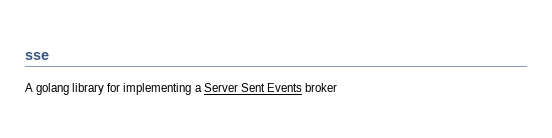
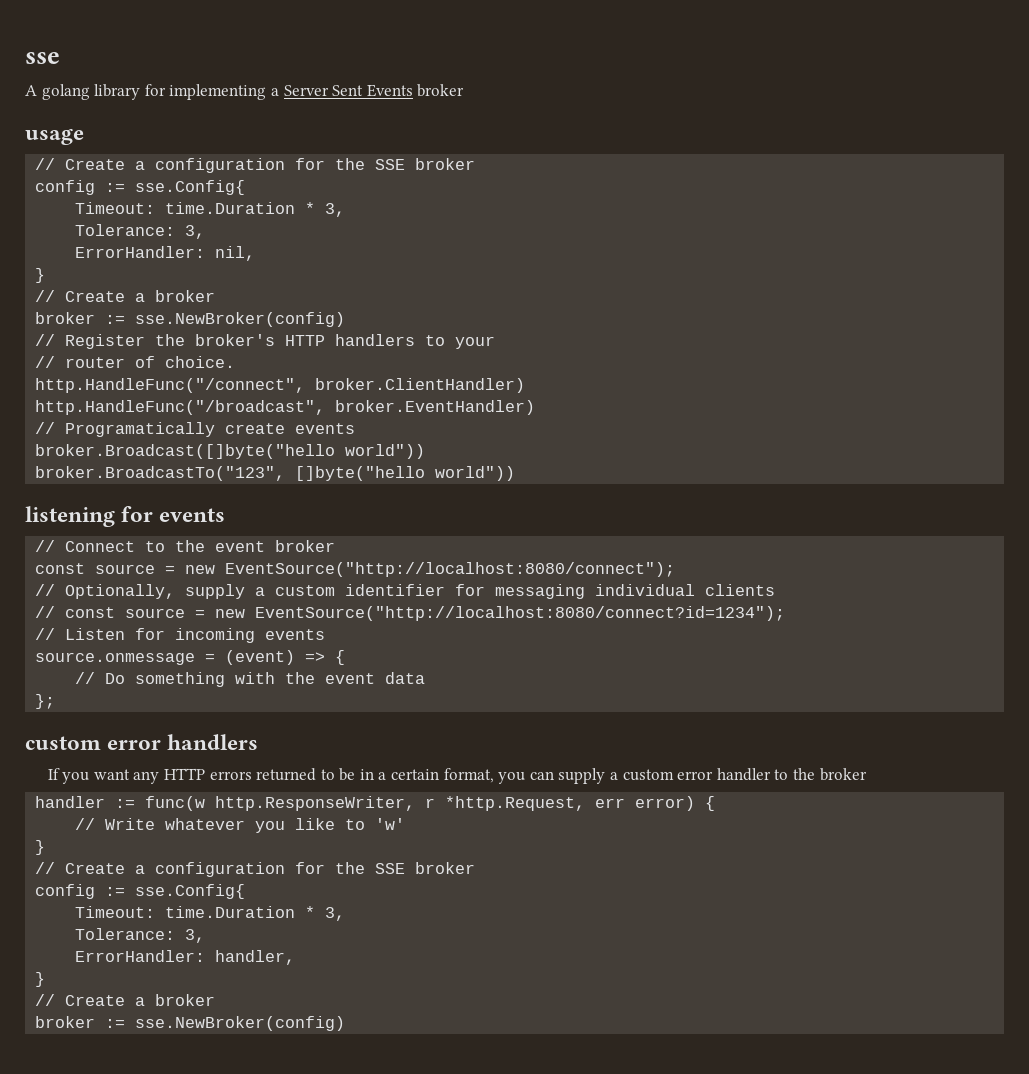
+ usage
+ // Create a configuration for the SSE broker
+ config := sse.Config{
+ Timeout: time.Duration * 3,
+ Tolerance: 3,
+ ErrorHandler: nil,
+ }
+ // Create a broker
+ broker := sse.NewBroker(config)
+ // Register the broker's HTTP handlers to your
+ // router of choice.
+ http.HandleFunc("/connect", broker.ClientHandler)
+ http.HandleFunc("/broadcast", broker.EventHandler)
+ // Programatically create events
+ broker.Broadcast([]byte("hello world"))
+ broker.BroadcastTo("123", []byte("hello world"))
+ listening for events
+ // Connect to the event broker
+ const source = new EventSource("http://localhost:8080/connect");
+ // Optionally, supply a custom identifier for messaging individual clients
+ // const source = new EventSource("http://localhost:8080/connect?id=1234");
+ // Listen for incoming events
+ source.onmessage = (event) => {
+ // Do something with the event data
+ };
+ custom error handlers
+ If you want any HTTP errors returned to be in a certain format, you can supply a custom error handler to the broker
+ handler := func(w http.ResponseWriter, r *http.Request, err error) {
+ // Write whatever you like to 'w'
+ }
+ // Create a configuration for the SSE broker
+ config := sse.Config{
+ Timeout: time.Duration * 3,
+ Tolerance: 3,
+ ErrorHandler: handler,
+ }
+ // Create a broker
+ broker := sse.NewBroker(config)

